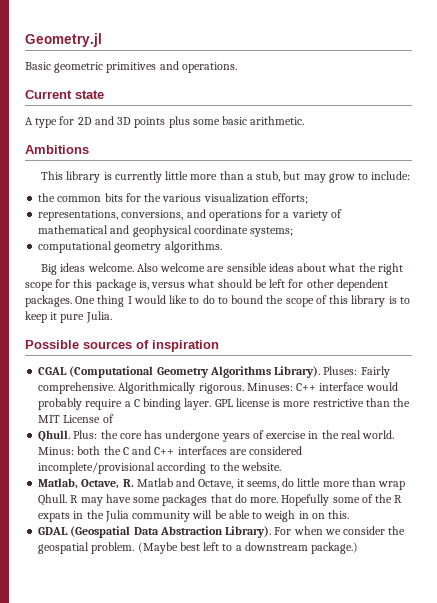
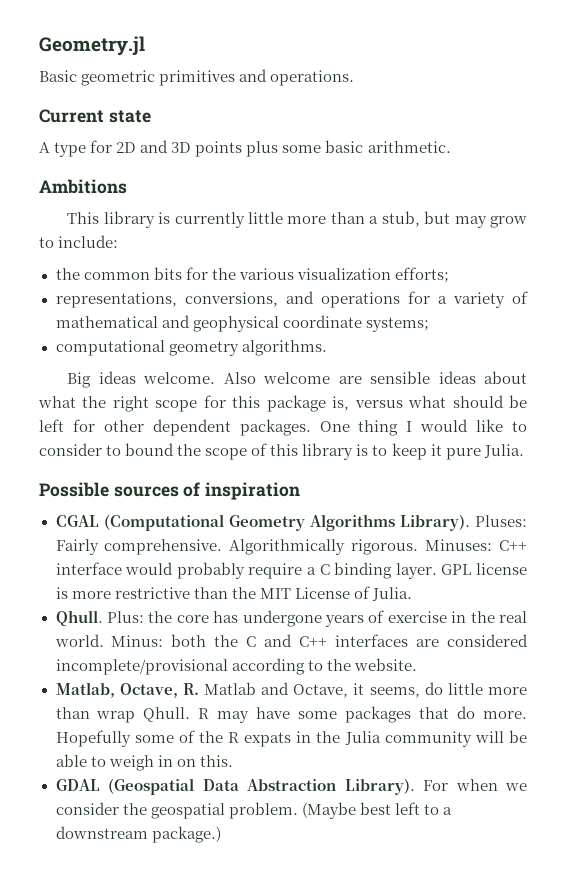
- One thing I would like to do to bound the scope of this library is to keep it pure Julia.
+ One thing I would like to consider to bound the scope of this library is to keep it pure Julia.
- GPL license is more restrictive than the MIT License of
+ GPL license is more restrictive than the MIT License of Julia.

